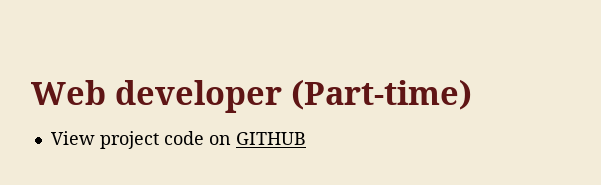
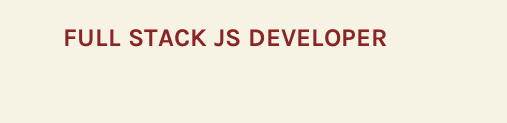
- Web developer (Part-time)
- View project code on GITHUB
+ FULL STACK JS DEVELOPER

